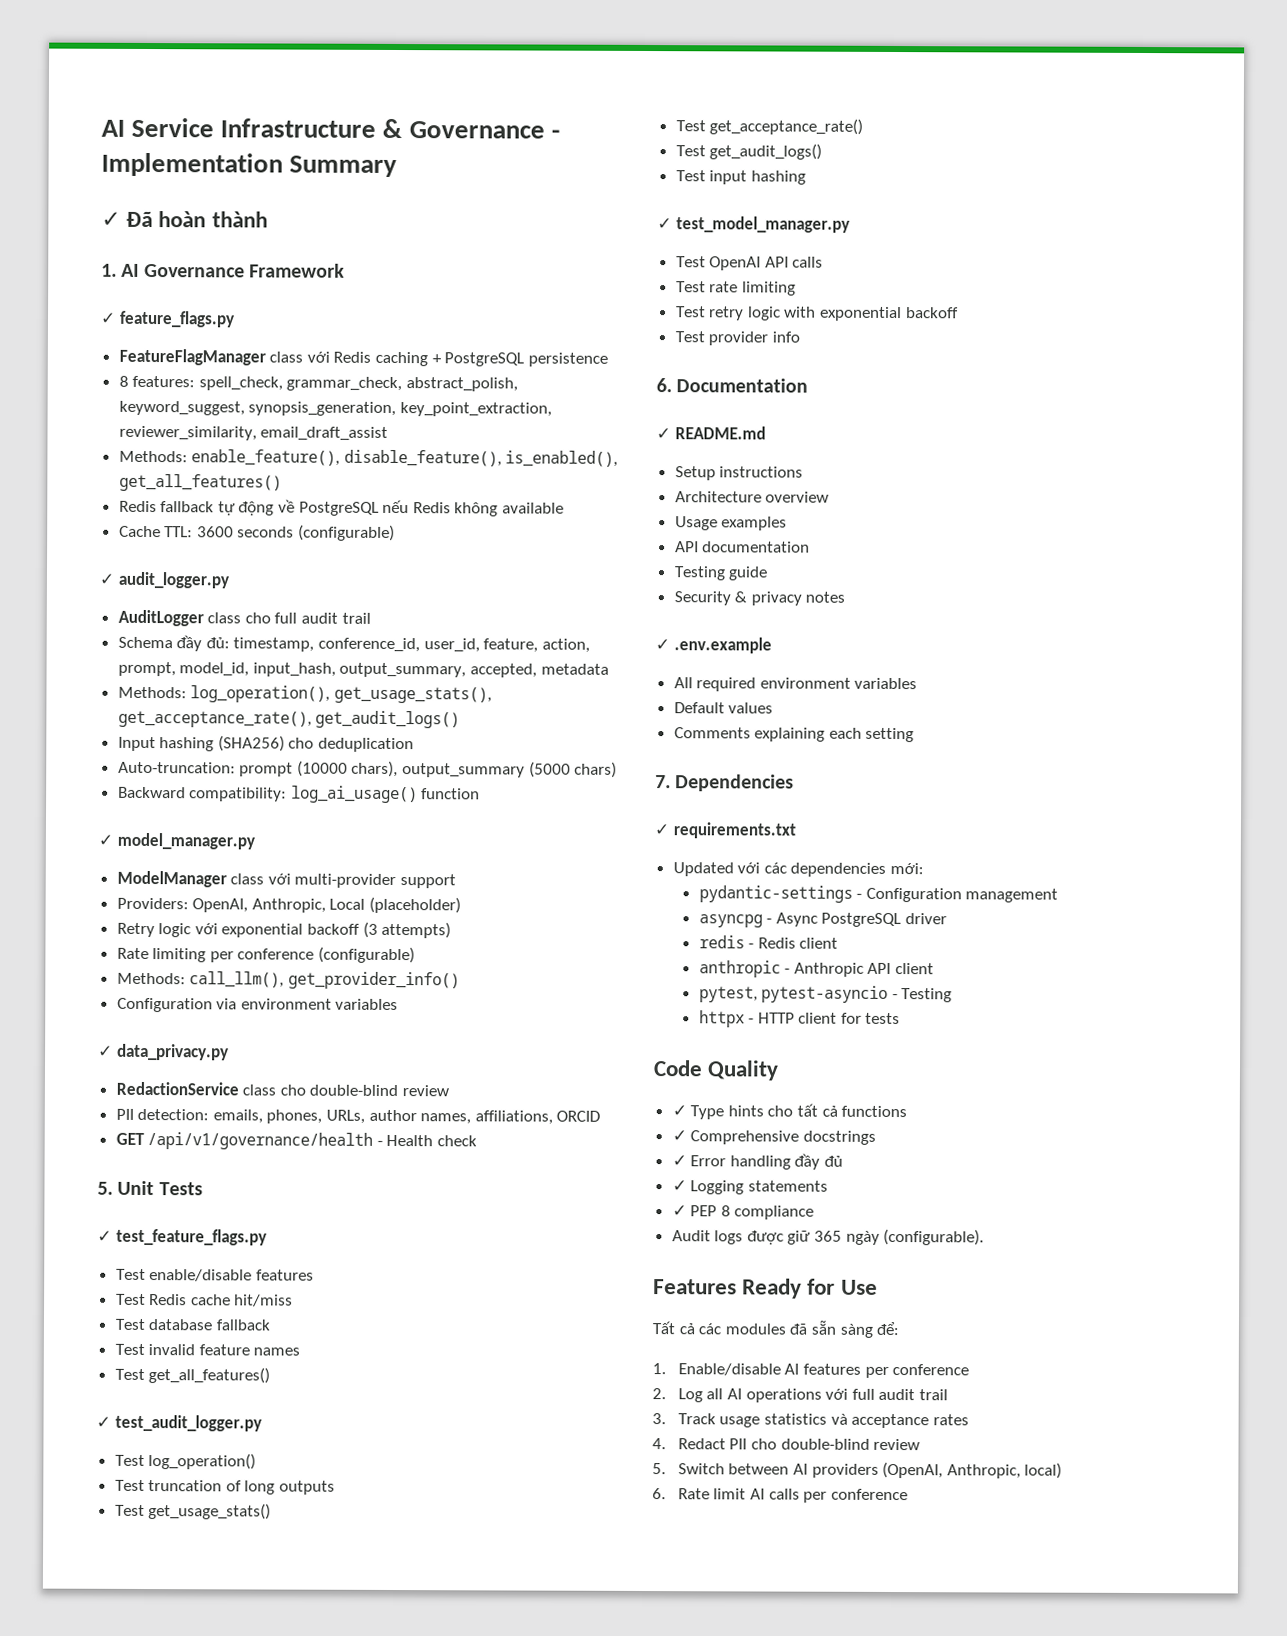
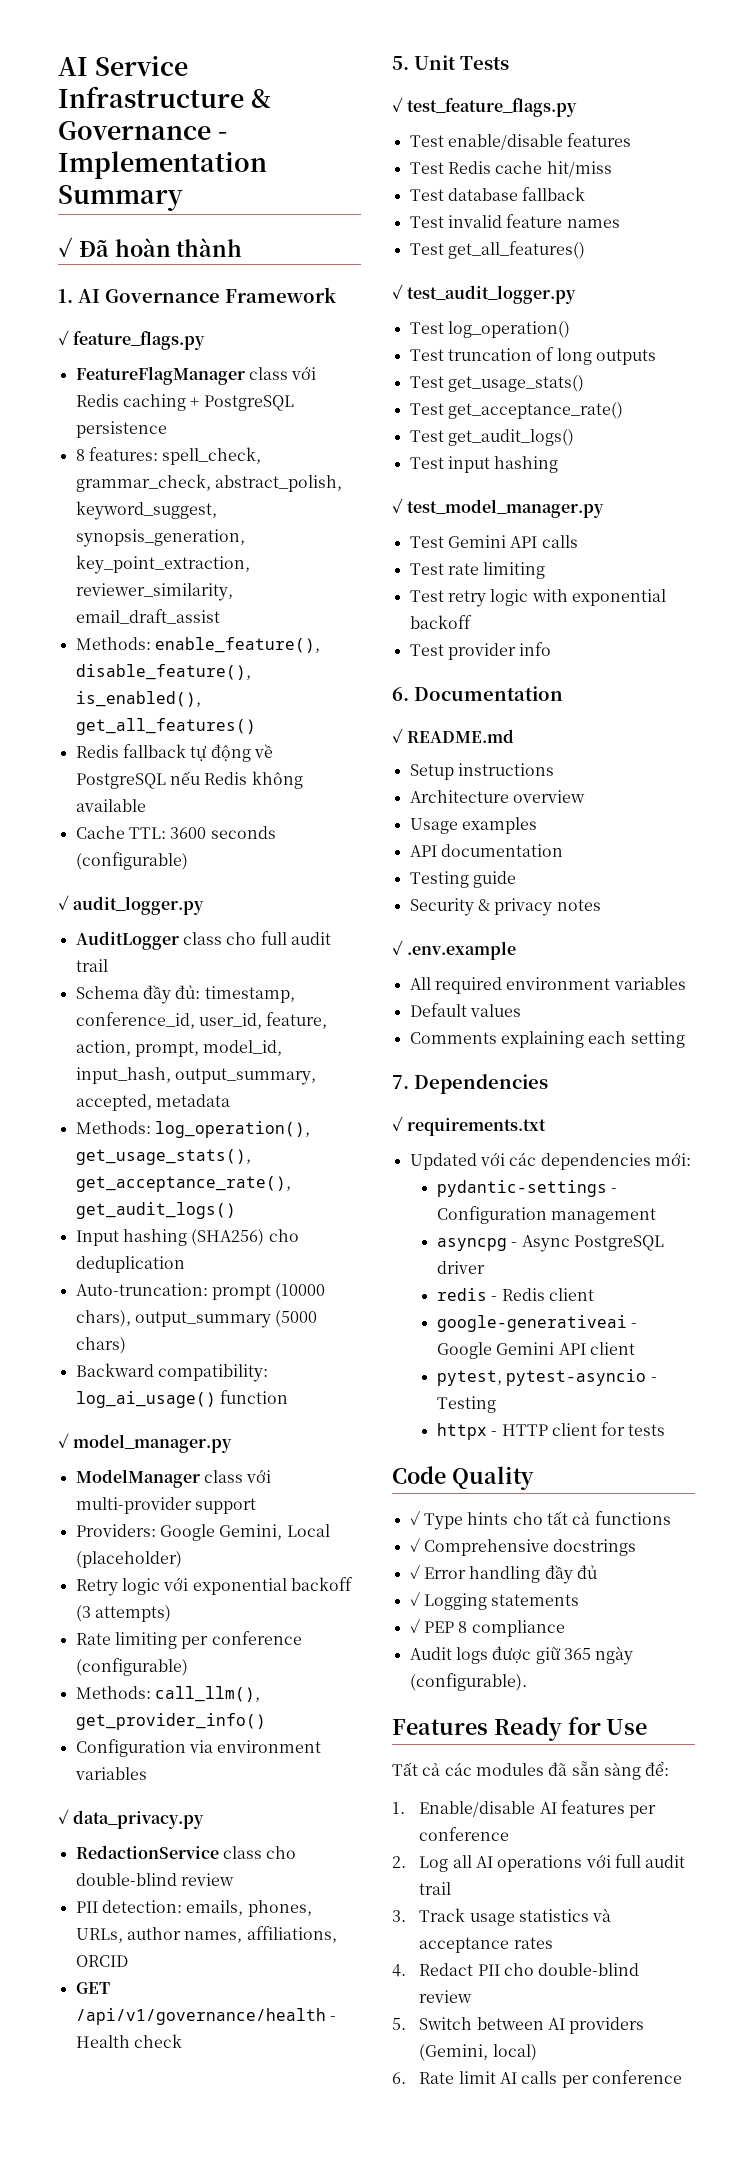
- Providers: OpenAI, Anthropic, Local (placeholder)
+ Providers: Google Gemini, Local (placeholder)
- Test OpenAI API calls
+ Test Gemini API calls
- anthropic - Anthropic API client
+ google-generativeai - Google Gemini API client
- 5. Switch between AI providers (OpenAI, Anthropic, local)
+ 5. Switch between AI providers (Gemini, local)

